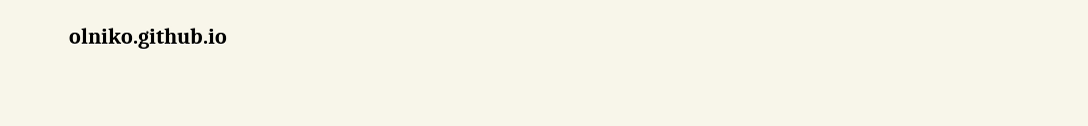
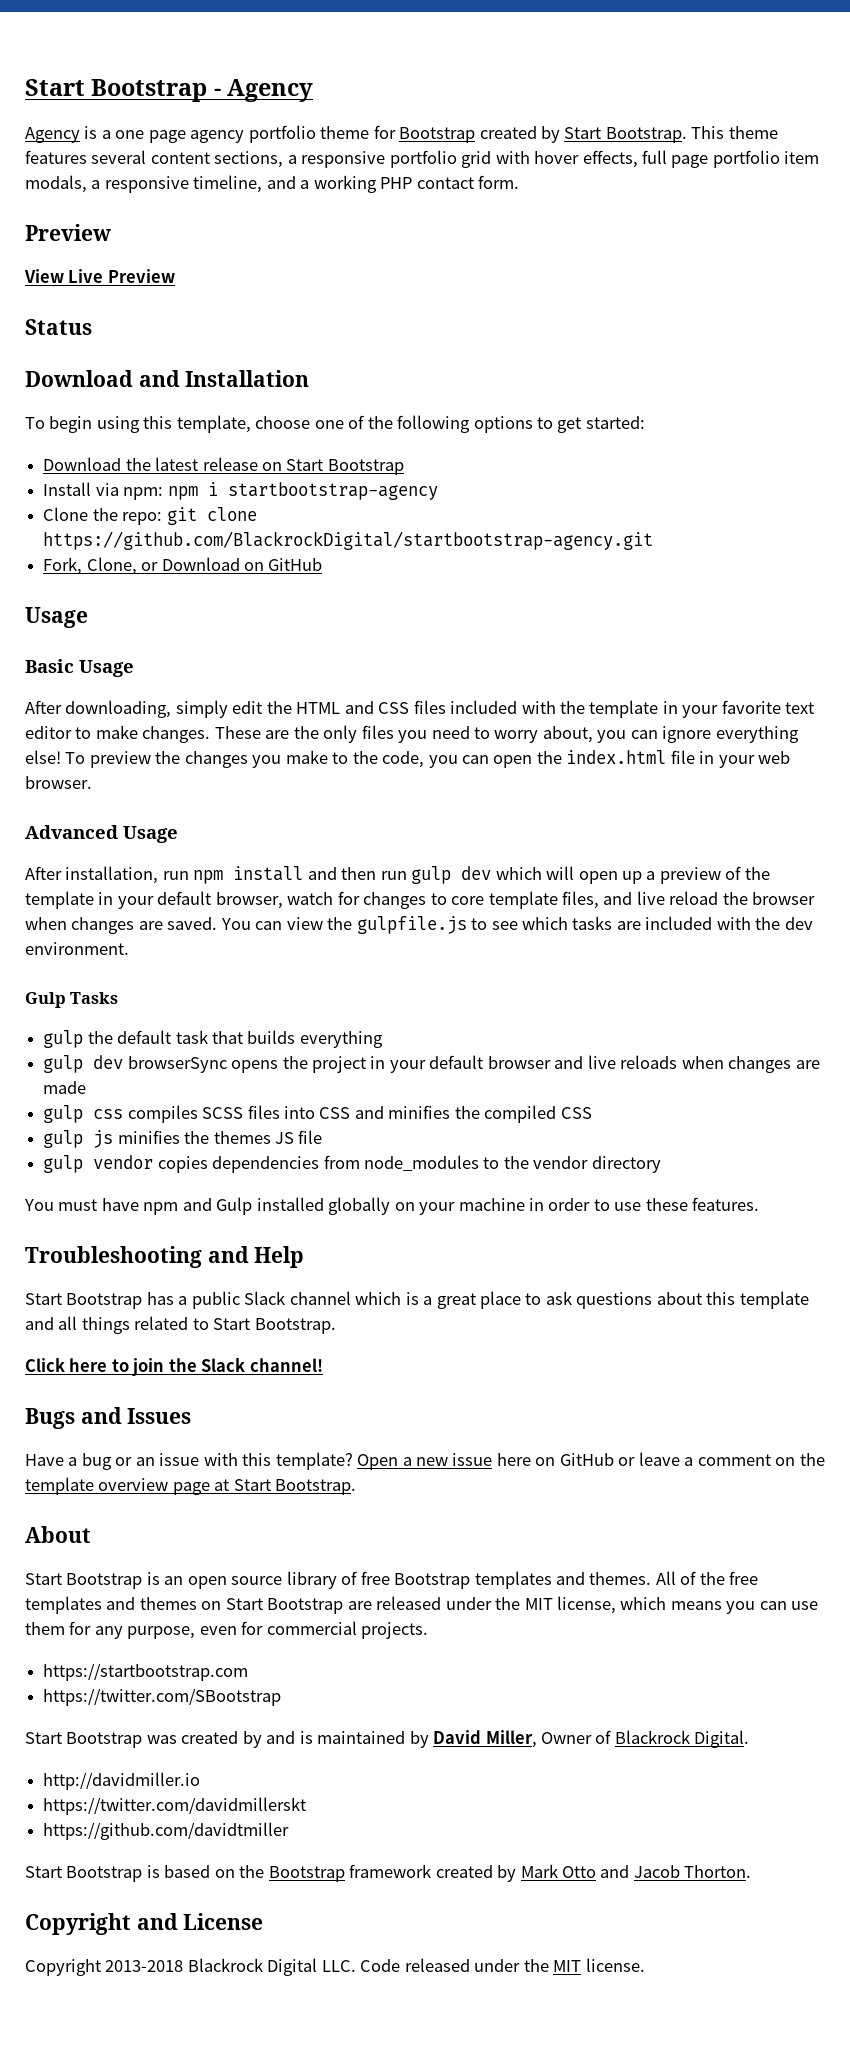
- olniko.github.io
+ Start Bootstrap - Agency
+ Agency is a one page agency portfolio theme for Bootstrap created by Start Bootstrap. This theme features several content sections, a responsive portfolio grid with hover effects, full page portfolio item modals, a responsive timeline, and a working PHP contact form.
+ Preview
+ View Live Preview
+ Status
+ Download and Installation
+ To begin using this template, choose one of the following options to get started:
+ Download the latest release on Start Bootstrap
+ Install via npm: npm i startbootstrap-agency
+ Clone the repo: git clone https://github.com/BlackrockDigital/startbootstrap-agency.git
+ Fork, Clone, or Download on GitHub
+ Usage
+ Basic Usage
+ After downloading, simply edit the HTML and CSS files included with the template in your favorite text editor to make changes. These are the only files you need to worry about, you can ignore everything else! To preview the changes you make to the code, you can open the index.html file in your web browser.
+ Advanced Usage
+ After installation, run npm install and then run gulp dev which will open up a preview of the template in your default browser, watch for changes to core template files, and live reload the browser when changes are saved. You can view the gulpfile.js to see which tasks are included with the dev environment.
+ Gulp Tasks
+ gulp the default task that builds everything
+ gulp dev browserSync opens the project in your default browser and live reloads when changes are made
+ gulp css compiles SCSS files into CSS and minifies the compiled CSS
+ gulp js minifies the themes JS file
+ gulp vendor copies dependencies from node_modules to the vendor directory
+ You must have npm and Gulp installed globally on your machine in order to use these features.
+ Troubleshooting and Help
+ Start Bootstrap has a public Slack channel which is a great place to ask questions about this template and all things related to Start Bootstrap.
+ Click here to join the Slack channel!
+ Bugs and Issues
+ Have a bug or an issue with this template? Open a new issue here on GitHub or leave a comment on the template overview page at Start Bootstrap.
+ About
+ Start Bootstrap is an open source library of free Bootstrap templates and themes. All of the free templates and themes on Start Bootstrap are released under the MIT license, which means you can use them for any purpose, even for commercial projects.
+ https://startbootstrap.com
+ https://twitter.com/SBootstrap
+ Start Bootstrap was created by and is maintained by David Miller, Owner of Blackrock Digital.
+ http://davidmiller.io
+ https://twitter.com/davidmillerskt
+ https://github.com/davidtmiller
+ Start Bootstrap is based on the Bootstrap framework created by Mark Otto and Jacob Thorton.
+ Copyright and License
+ Copyright 2013-2018 Blackrock Digital LLC. Code released under the MIT license.

